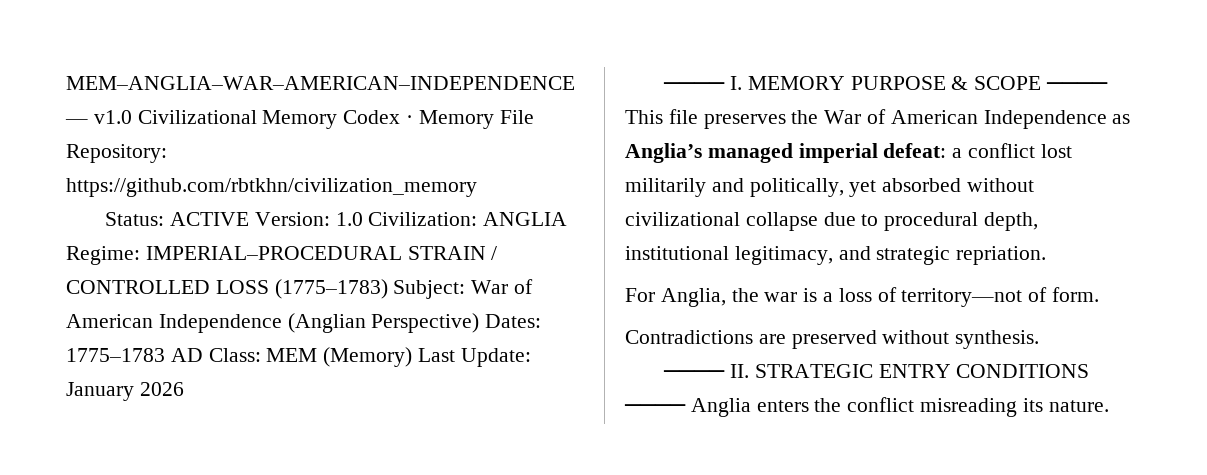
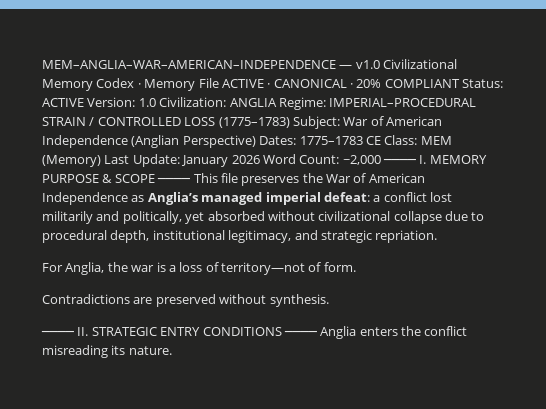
- MEM–ANGLIA–WAR–AMERICAN–INDEPENDENCE — v1.0 Civilizational Memory Codex · Memory File Repository: https://github.com/rbtkhn/civilization_memory
- Status:
+ MEM–ANGLIA–WAR–AMERICAN–INDEPENDENCE — v1.0 Civilizational Memory Codex · Memory File ACTIVE · CANONICAL · 20% COMPLIANT Status:
- 1775–1783 AD Class:
+ 1775–1783 CE Class:
- January 2026
- ──── I. MEMORY PURPOSE & SCOPE ──── This file preserves the War of American Independence as Anglia’s managed imperial defeat:
+ January 2026 Word Count: ~2,000 ──── I. MEMORY PURPOSE & SCOPE ──── This file preserves the War of American Independence as Anglia’s managed imperial defeat:

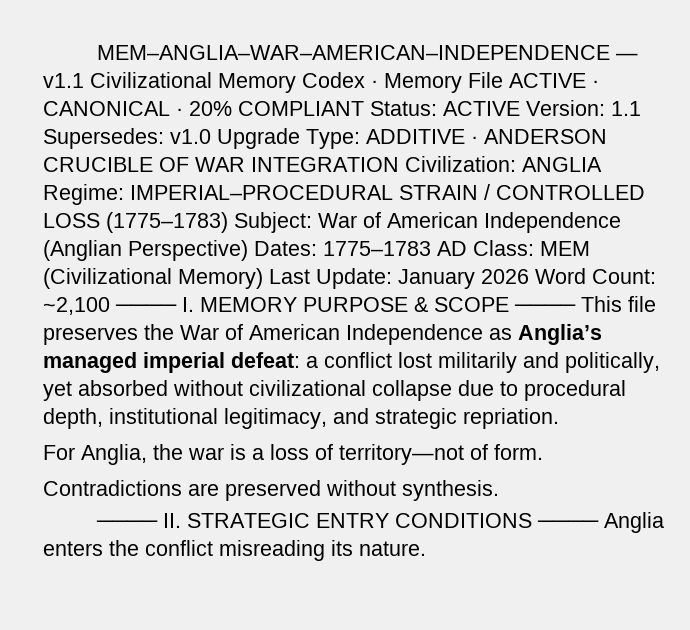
- MEM–ANGLIA–WAR–AMERICAN–INDEPENDENCE — v1.0 Civilizational Memory Codex · Memory File ACTIVE · CANONICAL · 20% COMPLIANT Status:
+ MEM–ANGLIA–WAR–AMERICAN–INDEPENDENCE — v1.1 Civilizational Memory Codex · Memory File ACTIVE · CANONICAL · 20% COMPLIANT Status:
- 1.0 Civilization:
+ 1.1 Supersedes: v1.0 Upgrade Type: ADDITIVE · ANDERSON CRUCIBLE OF WAR INTEGRATION Civilization:
- 1775–1783 CE Class:
+ 1775–1783 AD Class:
- MEM (Memory) Last Update:
+ MEM (Civilizational Memory) Last Update:
- ~2,000 ──── I. MEMORY PURPOSE & SCOPE ──── This file preserves the War of American Independence as Anglia’s managed imperial defeat:
+ ~2,100 ──── I. MEMORY PURPOSE & SCOPE ──── This file preserves the War of American Independence as Anglia’s managed imperial defeat:

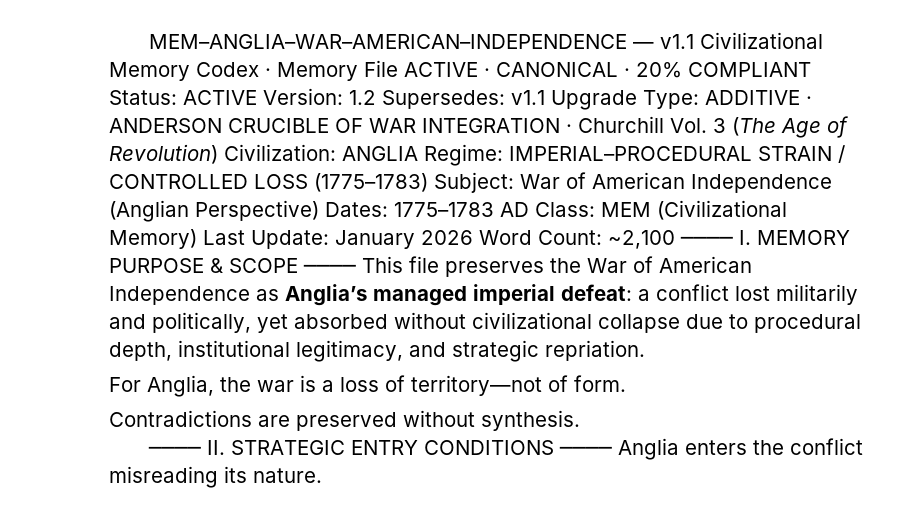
- 1.1 Supersedes: v1.0 Upgrade Type:
+ 1.2 Supersedes: v1.1 Upgrade Type:
- ADDITIVE · ANDERSON CRUCIBLE OF WAR INTEGRATION Civilization:
+ ADDITIVE · ANDERSON CRUCIBLE OF WAR INTEGRATION · Churchill Vol. 3 (The Age of Revolution) Civilization:

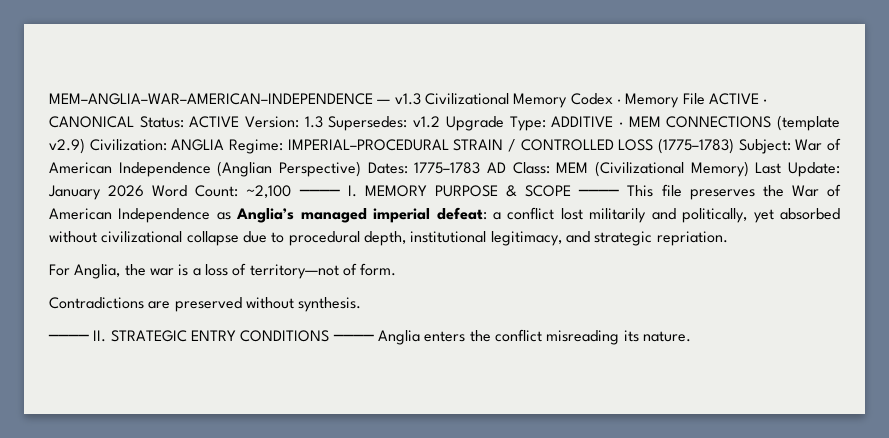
- MEM–ANGLIA–WAR–AMERICAN–INDEPENDENCE — v1.1 Civilizational Memory Codex · Memory File ACTIVE · CANONICAL · 20% COMPLIANT Status: ACTIVE Version: 1.2 Supersedes: v1.1 Upgrade Type: ADDITIVE · ANDERSON CRUCIBLE OF WAR INTEGRATION · Churchill Vol. 3 (The Age of Revolution) Civilization:
+ MEM–ANGLIA–WAR–AMERICAN–INDEPENDENCE — v1.3 Civilizational Memory Codex · Memory File ACTIVE · CANONICAL Status: ACTIVE Version: 1.3 Supersedes: v1.2 Upgrade Type: ADDITIVE · MEM CONNECTIONS (template v2.9) Civilization:

